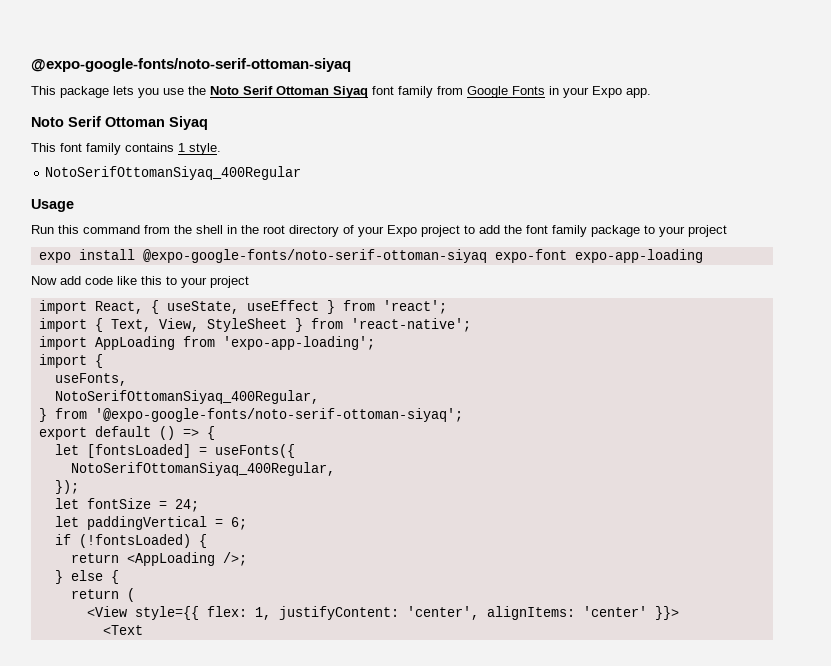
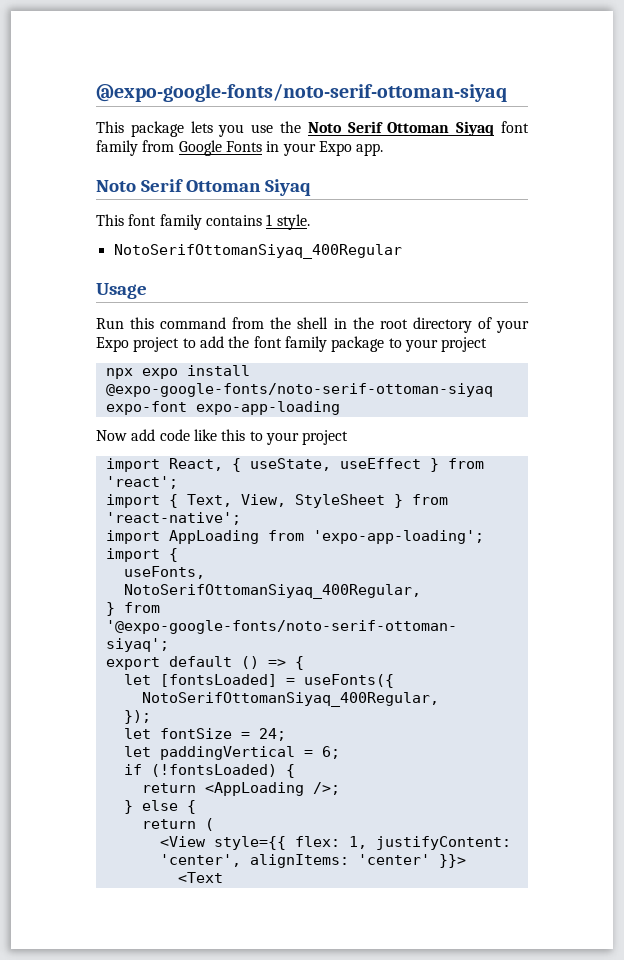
- expo install @expo-google-fonts/noto-serif-ottoman-siyaq expo-font expo-app-loading
+ npx expo install @expo-google-fonts/noto-serif-ottoman-siyaq expo-font expo-app-loading

